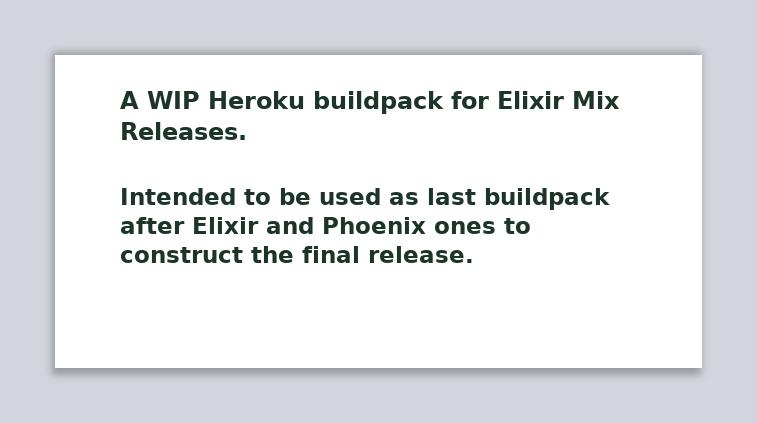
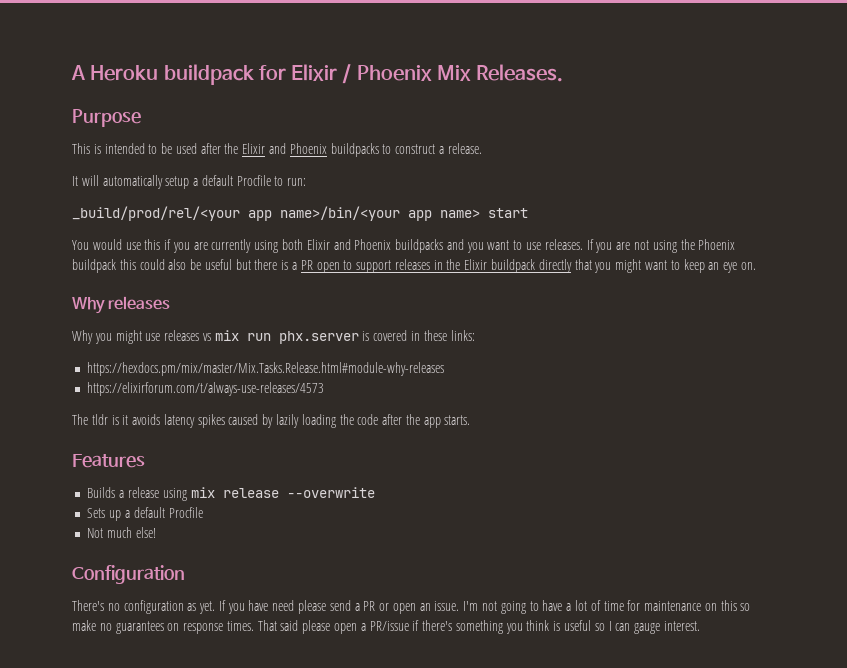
- A WIP Heroku buildpack for Elixir Mix Releases.
+ A Heroku buildpack for Elixir / Phoenix Mix Releases.
- Intended to be used as last buildpack after Elixir and Phoenix ones to construct the final release.
+ Purpose
+ This is intended to be used after the Elixir and Phoenix buildpacks to construct a release.
+ It will automatically setup a default Procfile to run:
+ _build/prod/rel/<your app name>/bin/<your app name> start
+ You would use this if you are currently using both Elixir and Phoenix buildpacks and you want to use releases. If you are not using the Phoenix buildpack this could also be useful but there is a PR open to support releases in the Elixir buildpack directly that you might want to keep an eye on.
+ Why releases
+ Why you might use releases vs mix run phx.server is covered in these links:
+ https://hexdocs.pm/mix/master/Mix.Tasks.Release.html#module-why-releases
+ https://elixirforum.com/t/always-use-releases/4573
+ The tldr is it avoids latency spikes caused by lazily loading the code after the app starts.
+ Features
+ Builds a release using mix release --overwrite
+ Sets up a default Procfile
+ Not much else!
+ Configuration
+ There's no configuration as yet. If you have need please send a PR or open an issue. I'm not going to have a lot of time for maintenance on this so make no guarantees on response times. That said please open a PR/issue if there's something you think is useful so I can gauge interest.

